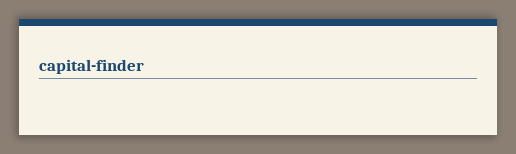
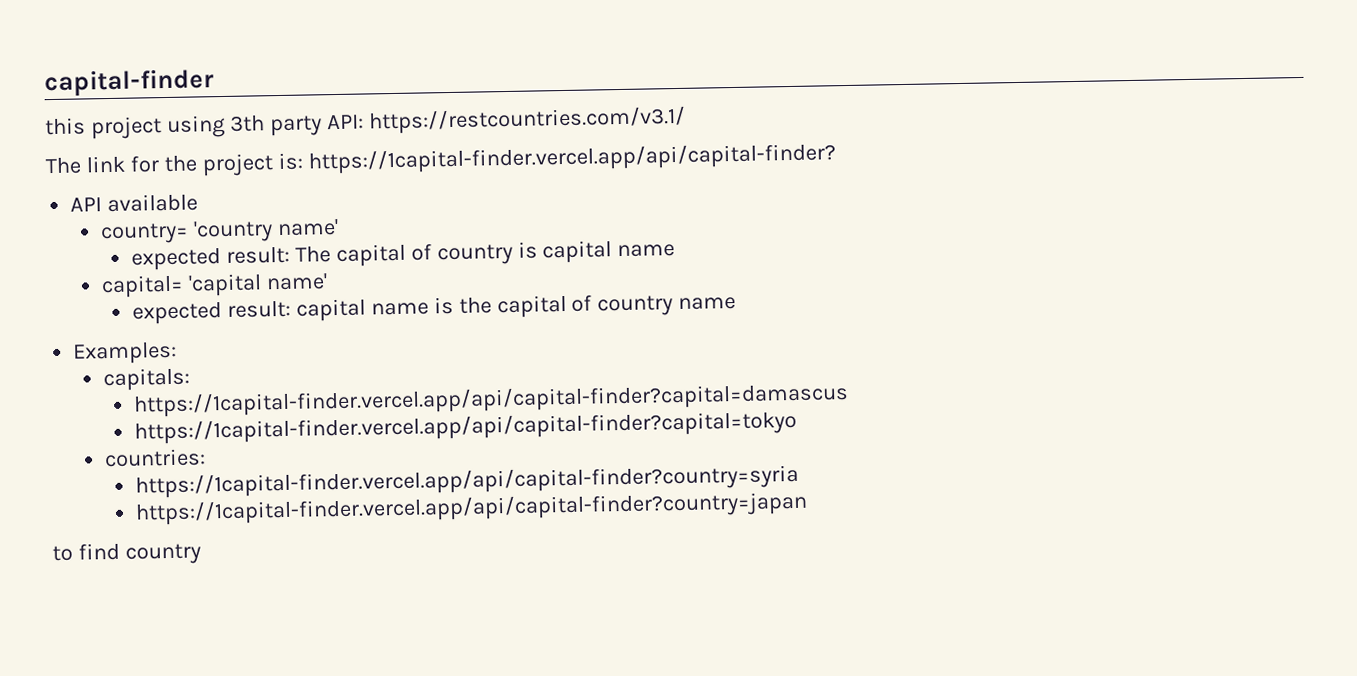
+ this project using 3th party API: https://restcountries.com/v3.1/
+ The link for the project is: https://1capital-finder.vercel.app/api/capital-finder?
+ API available
+ country= 'country name'
+ expected result: The capital of country is capital name
+ capital= 'capital name'
+ expected result: capital name is the capital of country name
+ Examples:
+ capitals:
+ https://1capital-finder.vercel.app/api/capital-finder?capital=damascus
+ https://1capital-finder.vercel.app/api/capital-finder?capital=tokyo
+ countries:
+ https://1capital-finder.vercel.app/api/capital-finder?country=syria
+ https://1capital-finder.vercel.app/api/capital-finder?country=japan
+ to find country

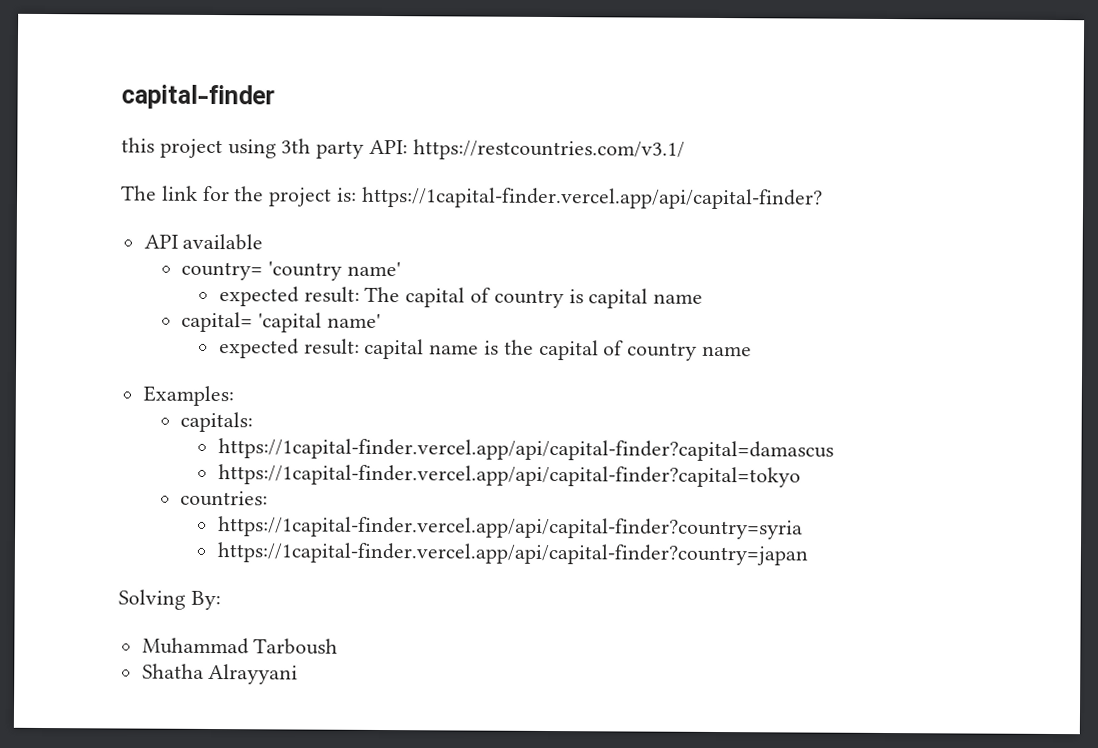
- to find country
+ Solving By:
+ Muhammad Tarboush
+ Shatha Alrayyani

